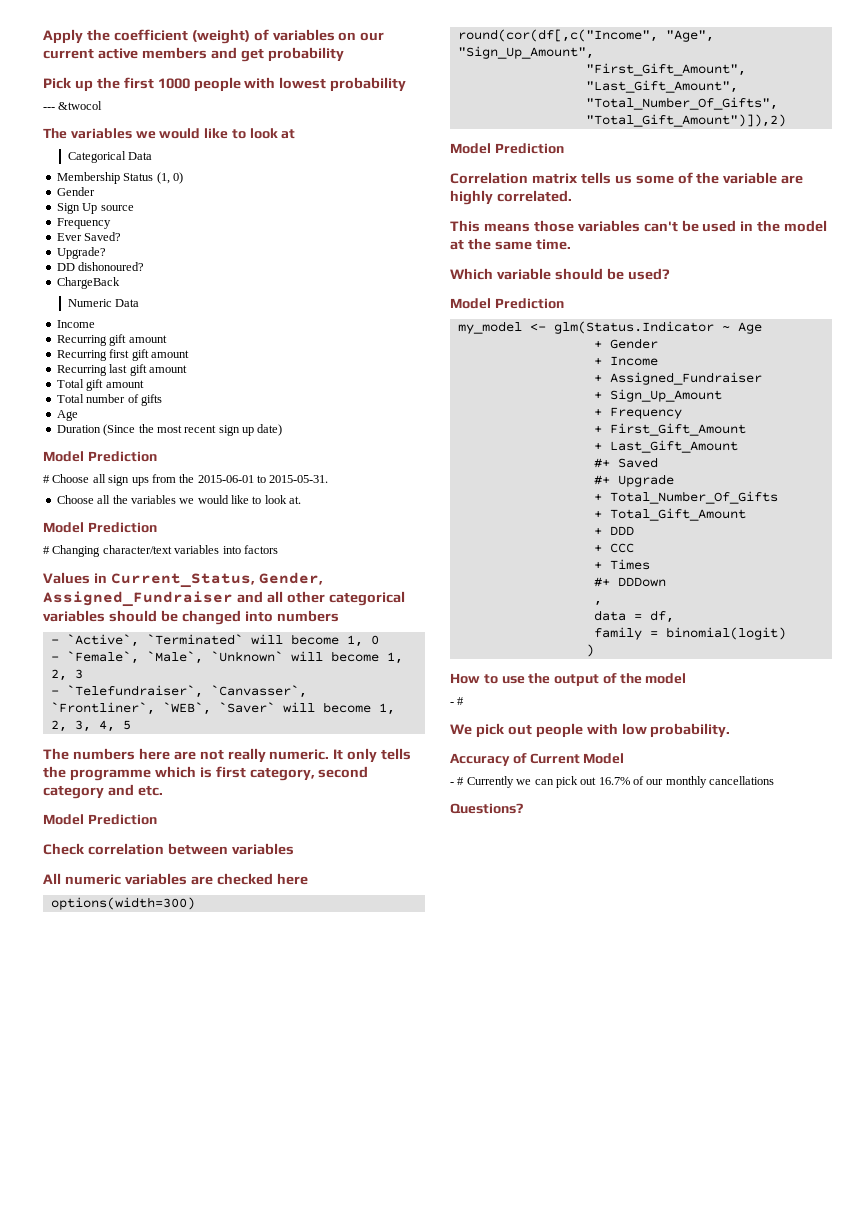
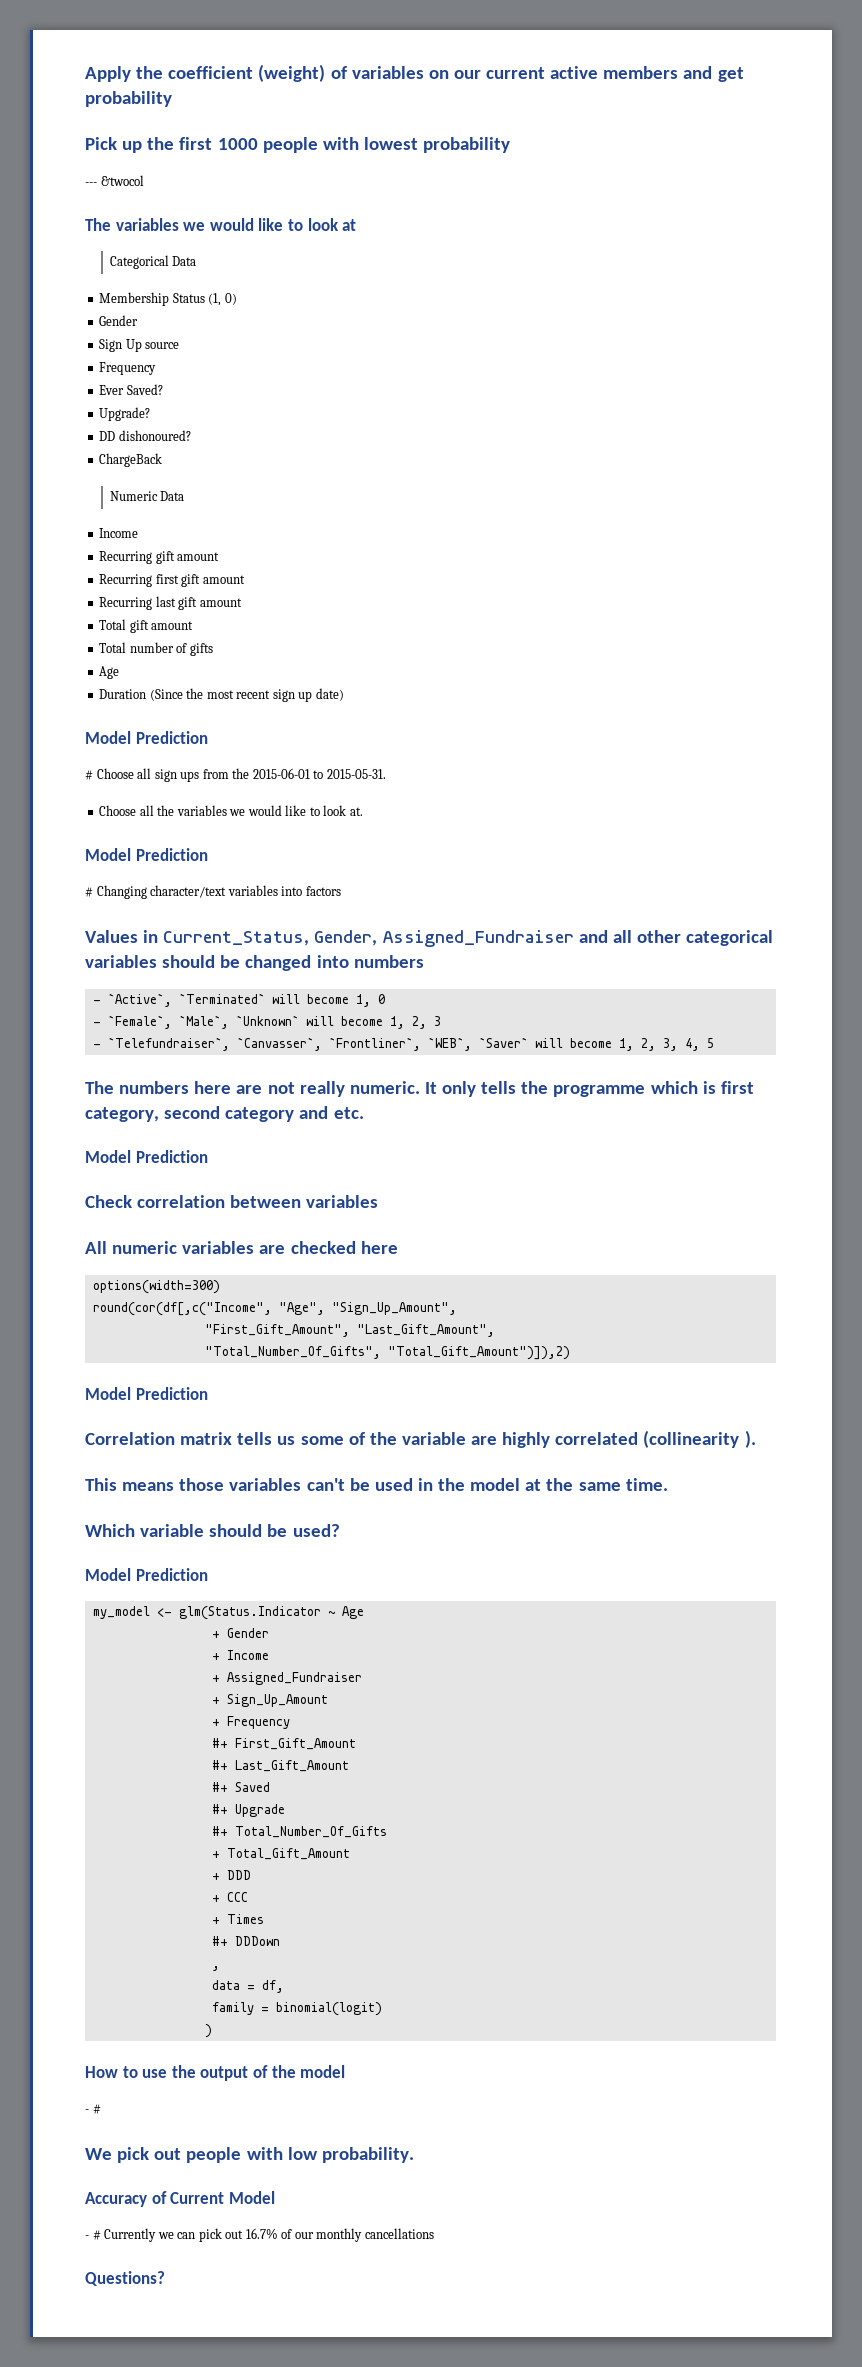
- Correlation matrix tells us some of the variable are highly correlated.
+ Correlation matrix tells us some of the variable are highly correlated (collinearity ).
- + First_Gift_Amount
+ #+ First_Gift_Amount
- + Last_Gift_Amount
+ #+ Last_Gift_Amount
- + Total_Number_Of_Gifts
+ #+ Total_Number_Of_Gifts

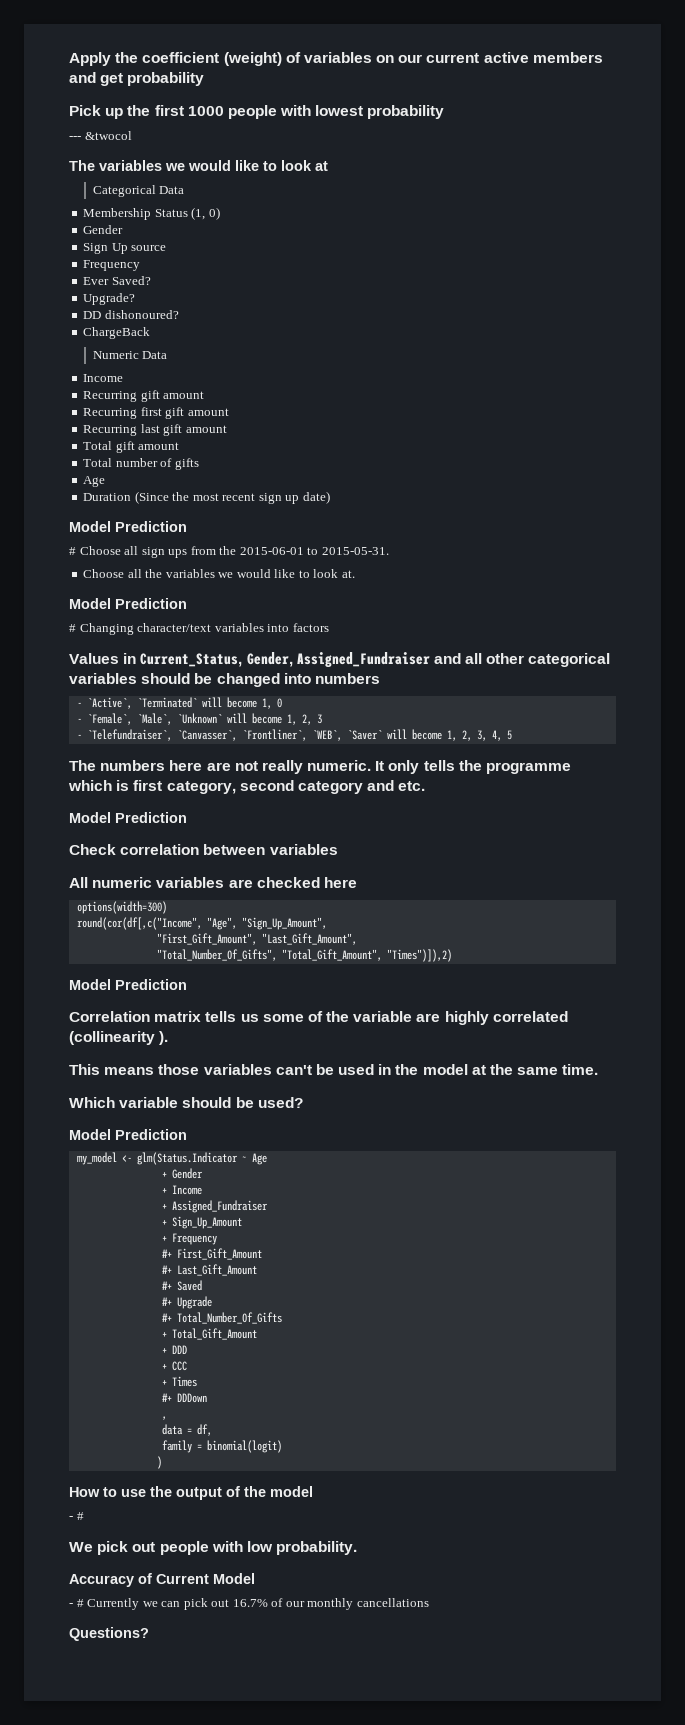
- "Total_Number_Of_Gifts", "Total_Gift_Amount")]),2)
+ "Total_Number_Of_Gifts", "Total_Gift_Amount", "Times")]),2)

